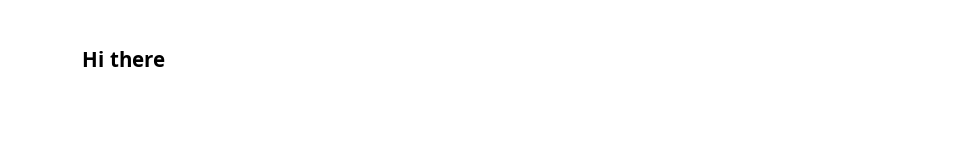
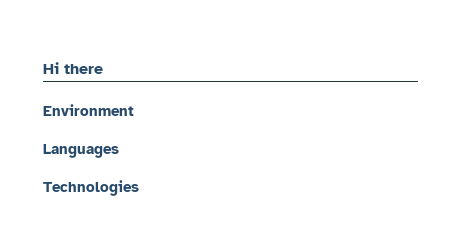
+ Environment
+ Languages
+ Technologies

